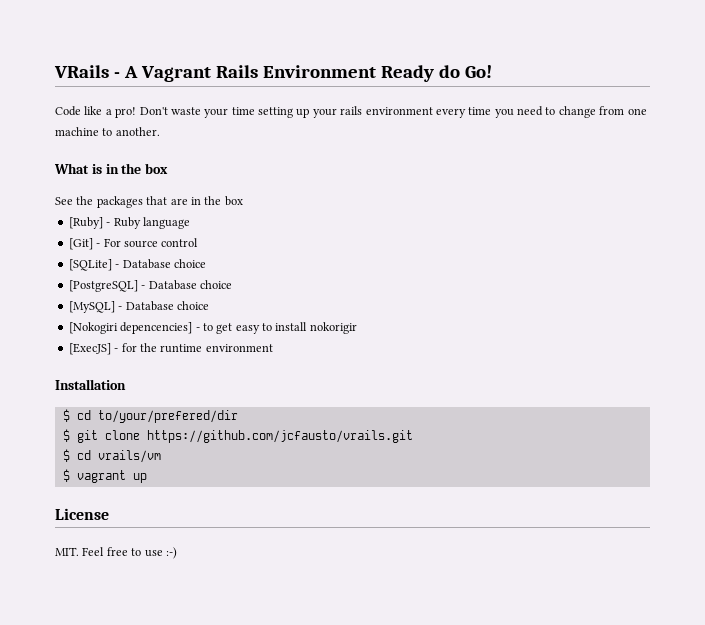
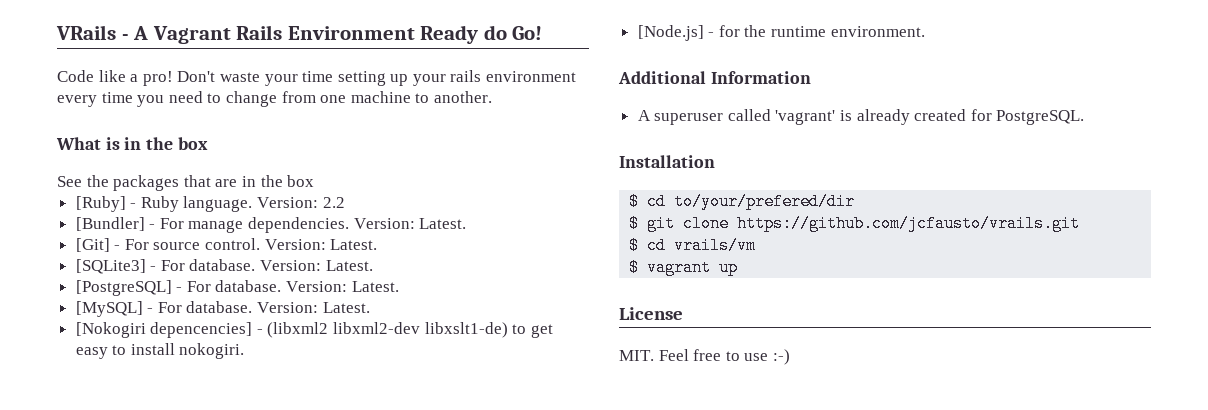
- [Ruby] - Ruby language
- [Git] - For source control
- [SQLite] - Database choice
- [PostgreSQL] - Database choice
- [MySQL] - Database choice
+ [Ruby] - Ruby language. Version: 2.2
+ [Bundler] - For manage dependencies. Version: Latest.
+ [Git] - For source control. Version: Latest.
+ [SQLite3] - For database. Version: Latest.
+ [PostgreSQL] - For database. Version: Latest.
+ [MySQL] - For database. Version: Latest.
- [Nokogiri depencencies] - to get easy to install nokorigir
- [ExecJS] - for the runtime environment
+ [Nokogiri depencencies] - (libxml2 libxml2-dev libxslt1-de) to get easy to install nokogiri.
+ [Node.js] - for the runtime environment.
+ Additional Information
+ A superuser called 'vagrant' is already created for PostgreSQL.

